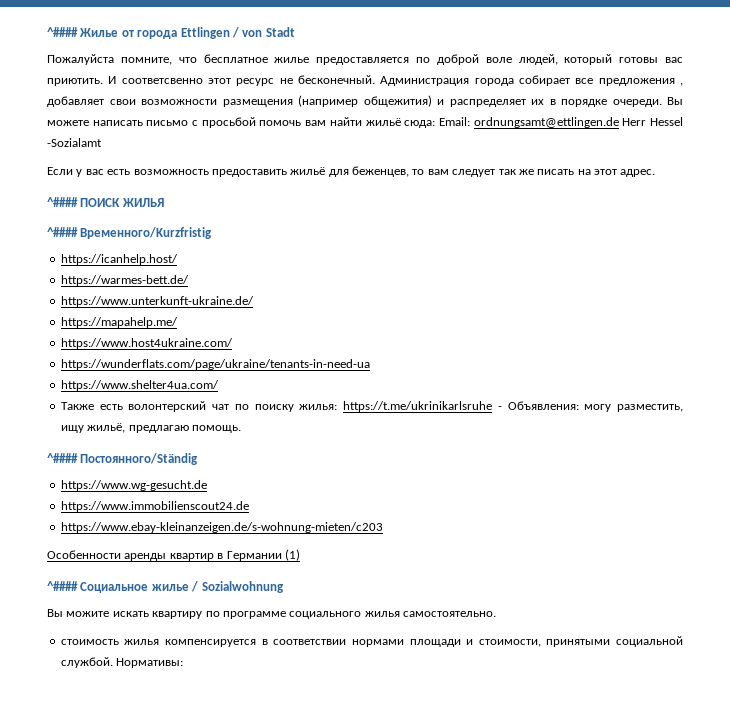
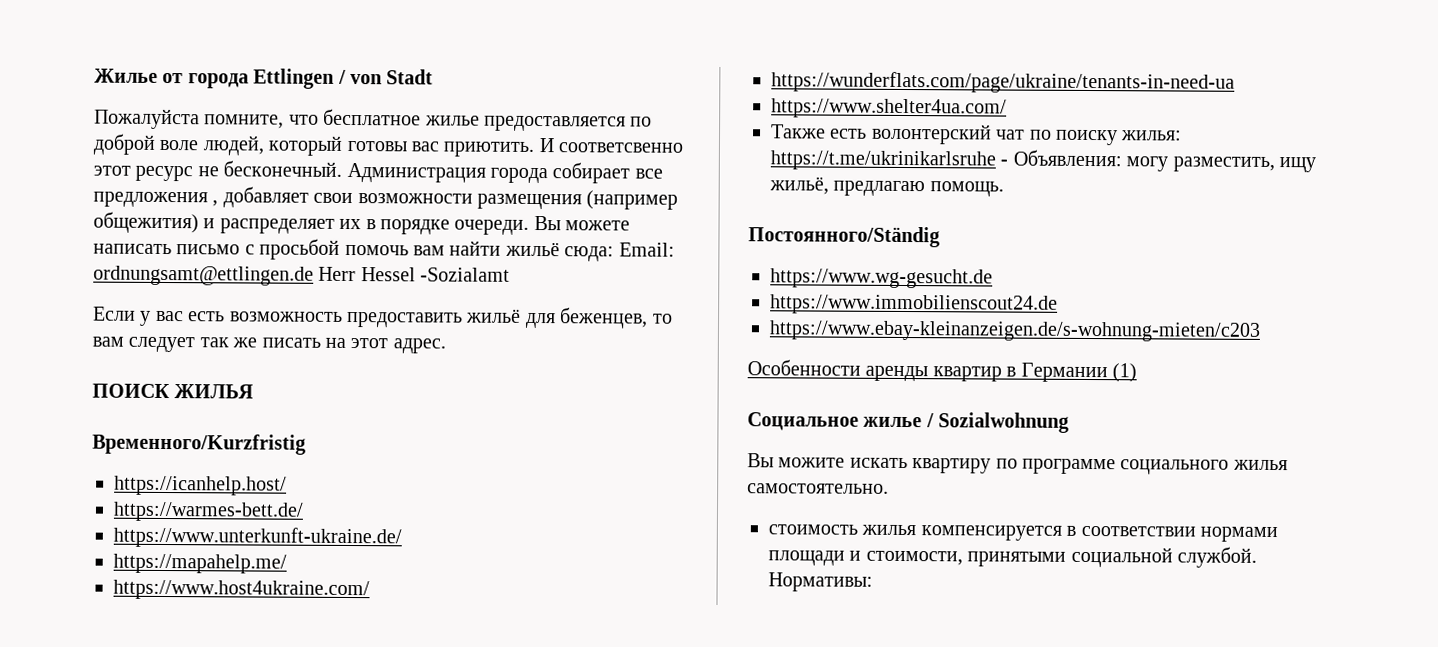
- ^#### Жилье от города Ettlingen / von Stadt
+ Жилье от города Ettlingen / von Stadt
- ^#### ПОИСК ЖИЛЬЯ
+ ПОИСК ЖИЛЬЯ
- ^#### Временного/Kurzfristig
+ Временного/Kurzfristig
- ^#### Постоянного/Ständig
+ Постоянного/Ständig
- ^#### Социальное жилье / Sozialwohnung
+ Социальное жилье / Sozialwohnung

